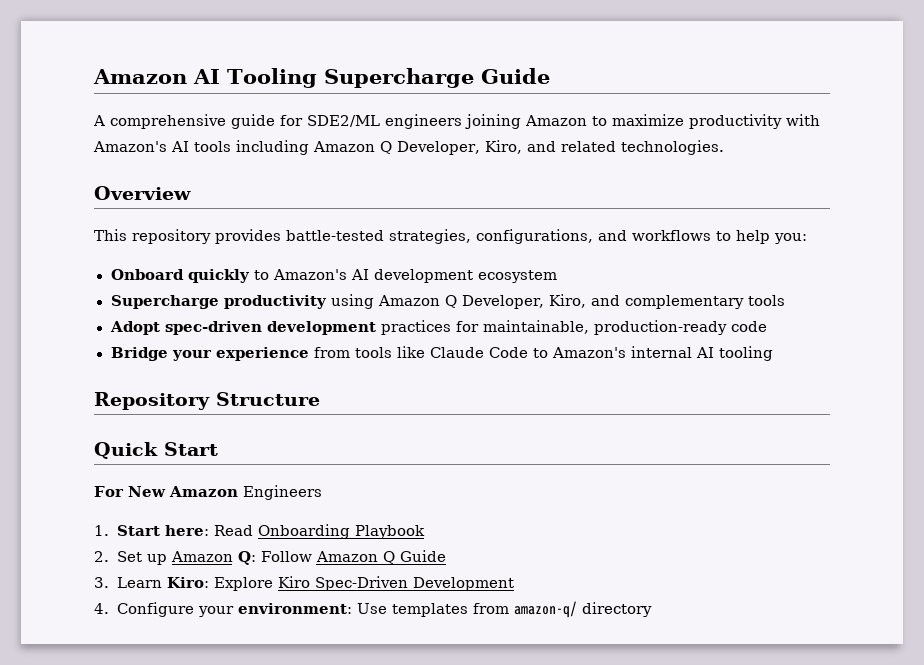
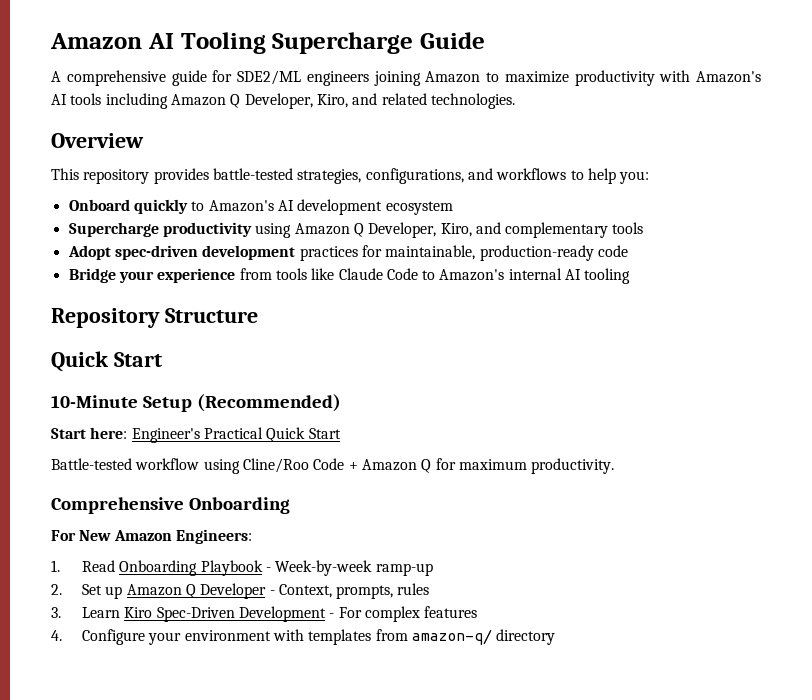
+ 10-Minute Setup (Recommended)
+ Start here: Engineer's Practical Quick Start
+ Battle-tested workflow using Cline/Roo Code + Amazon Q for maximum productivity.
+ Comprehensive Onboarding
- For New Amazon Engineers
+ For New Amazon Engineers:
- 1. Start here: Read Onboarding Playbook
+ 1. Read Onboarding Playbook - Week-by-week ramp-up
- 2. Set up Amazon Q: Follow Amazon Q Guide
+ 2. Set up Amazon Q Developer - Context, prompts, rules
- 3. Learn Kiro: Explore Kiro Spec-Driven Development
+ 3. Learn Kiro Spec-Driven Development - For complex features
- 4. Configure your environment: Use templates from amazon-q/ directory
+ 4. Configure your environment with templates from amazon-q/ directory

